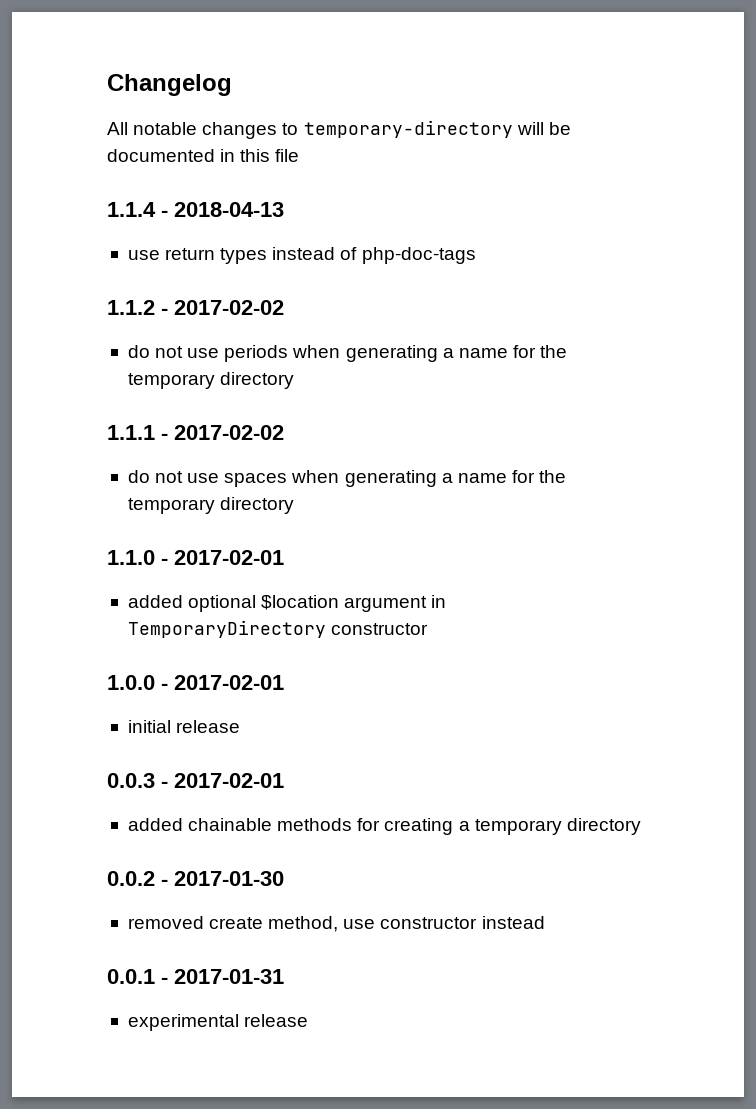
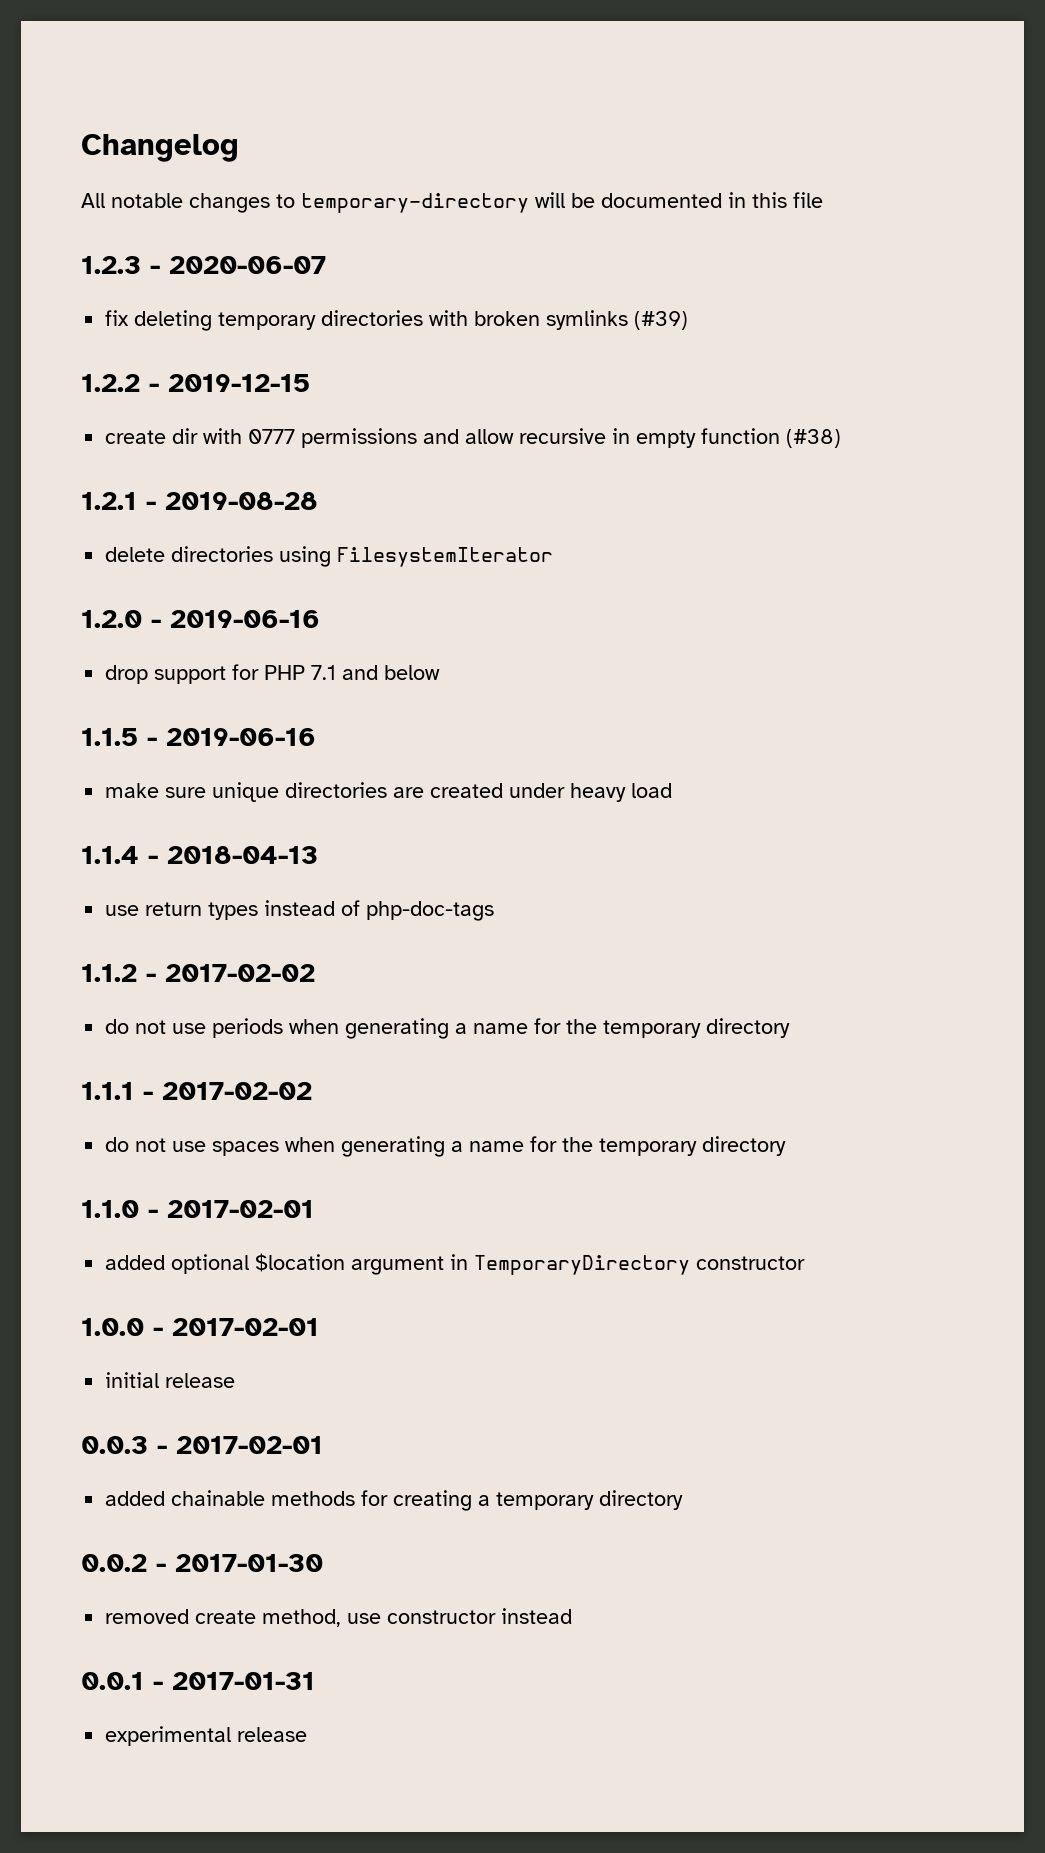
+ 1.2.3 - 2020-06-07
+ fix deleting temporary directories with broken symlinks (#39)
+ 1.2.2 - 2019-12-15
+ create dir with 0777 permissions and allow recursive in empty function (#38)
+ 1.2.1 - 2019-08-28
+ delete directories using FilesystemIterator
+ 1.2.0 - 2019-06-16
+ drop support for PHP 7.1 and below
+ 1.1.5 - 2019-06-16
+ make sure unique directories are created under heavy load

